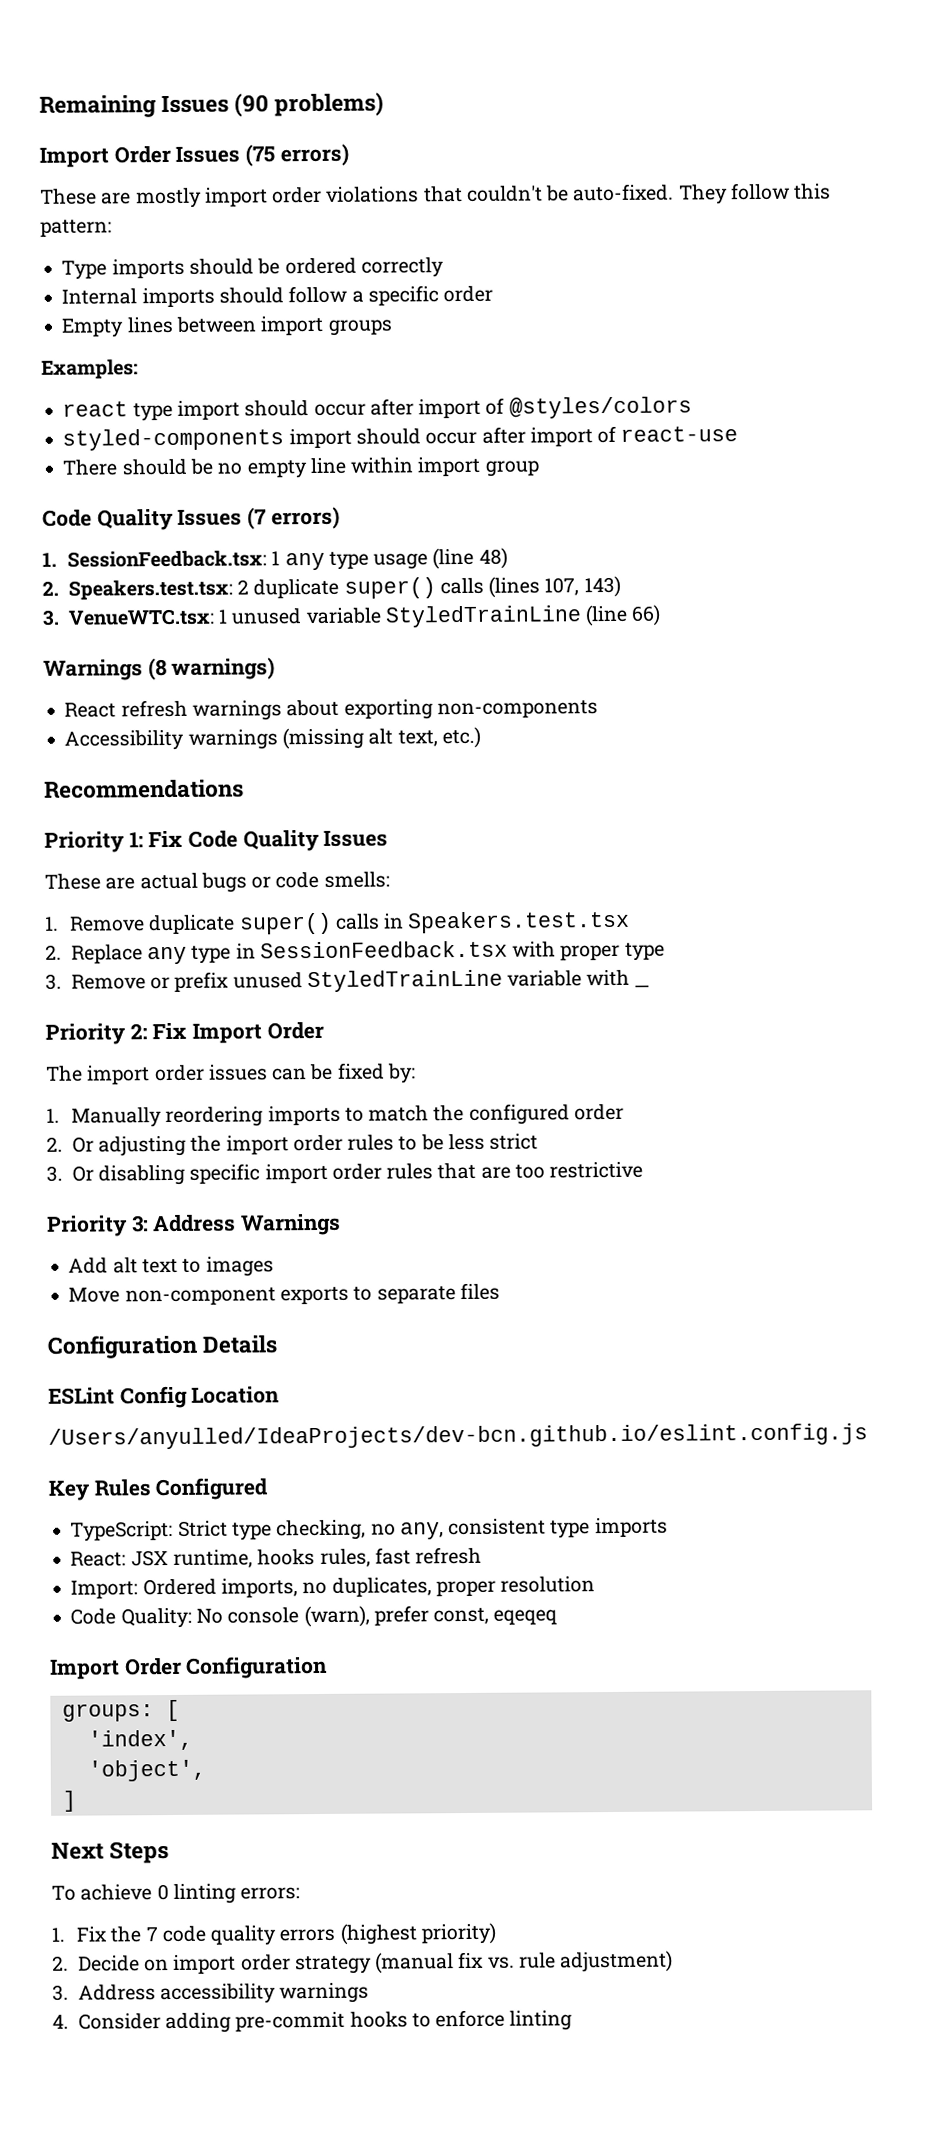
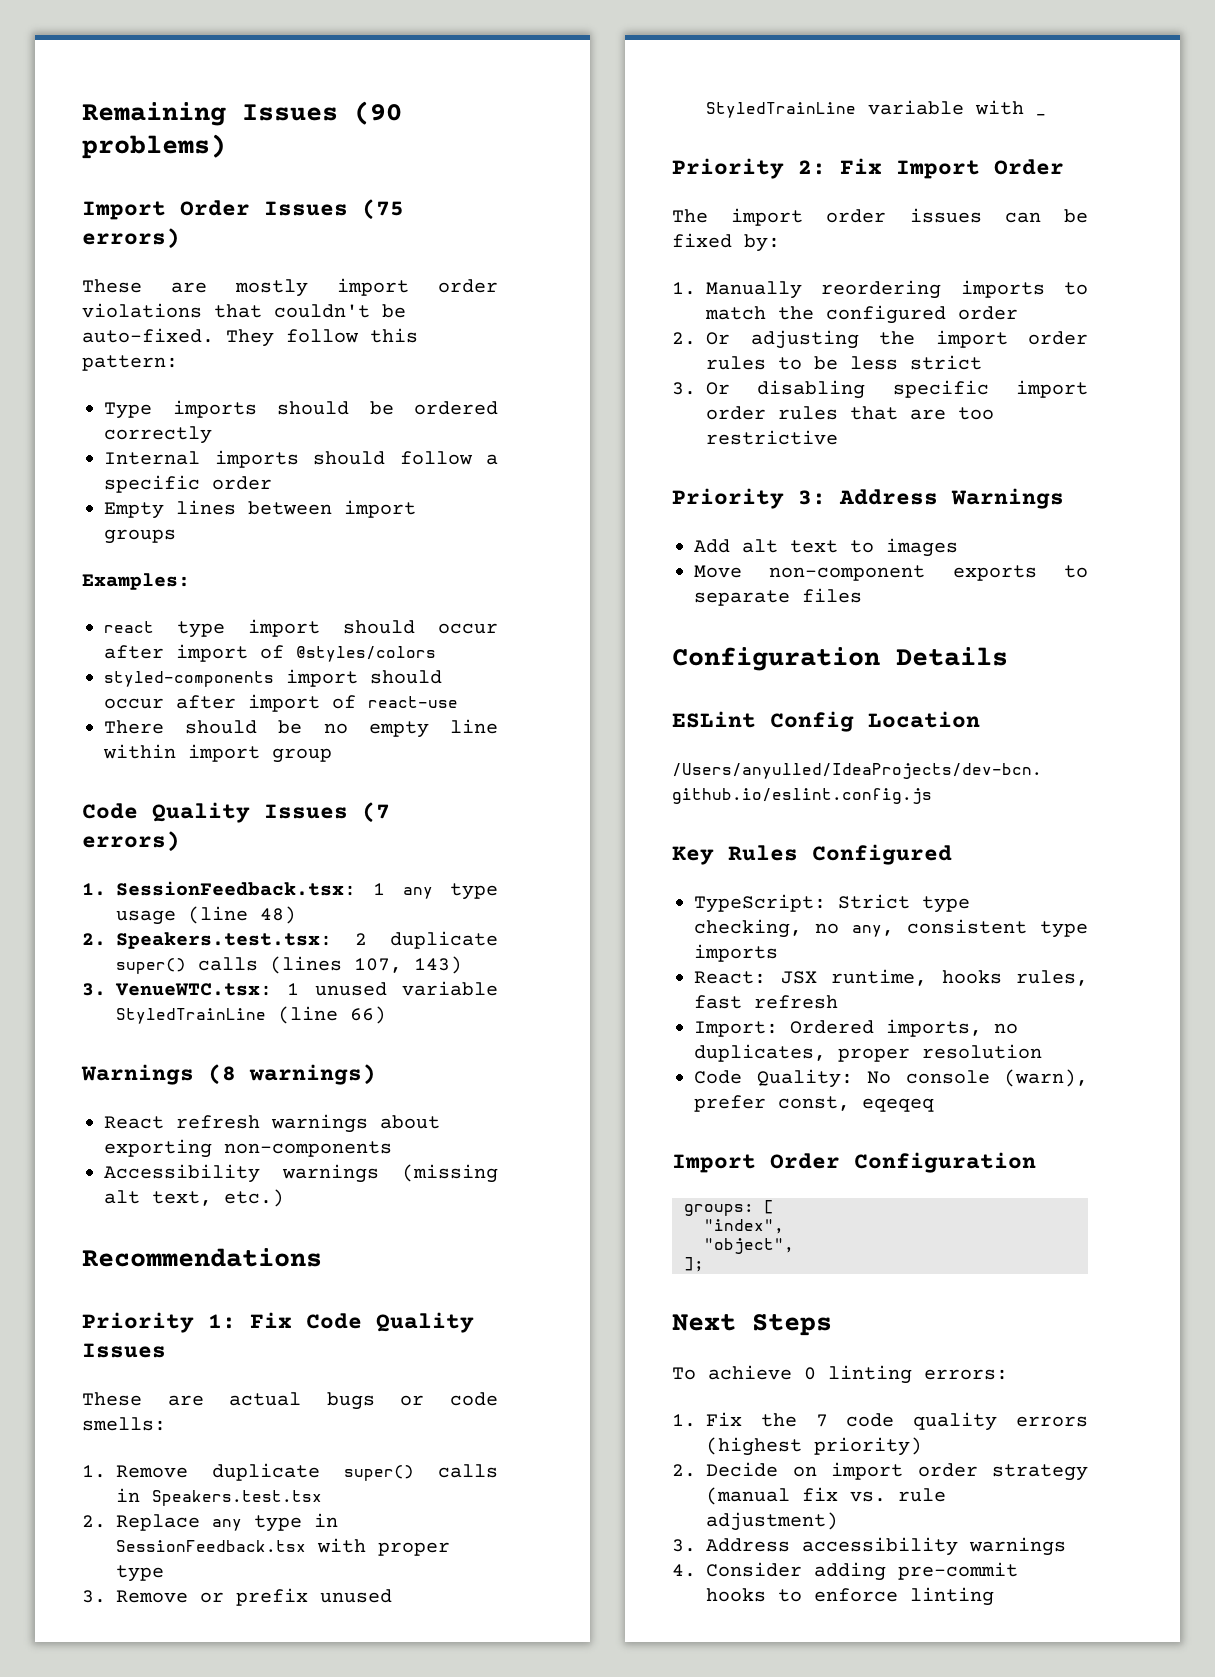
- 'index',
- 'object',
- ]
+ "index",
+ "object",
+ ];

